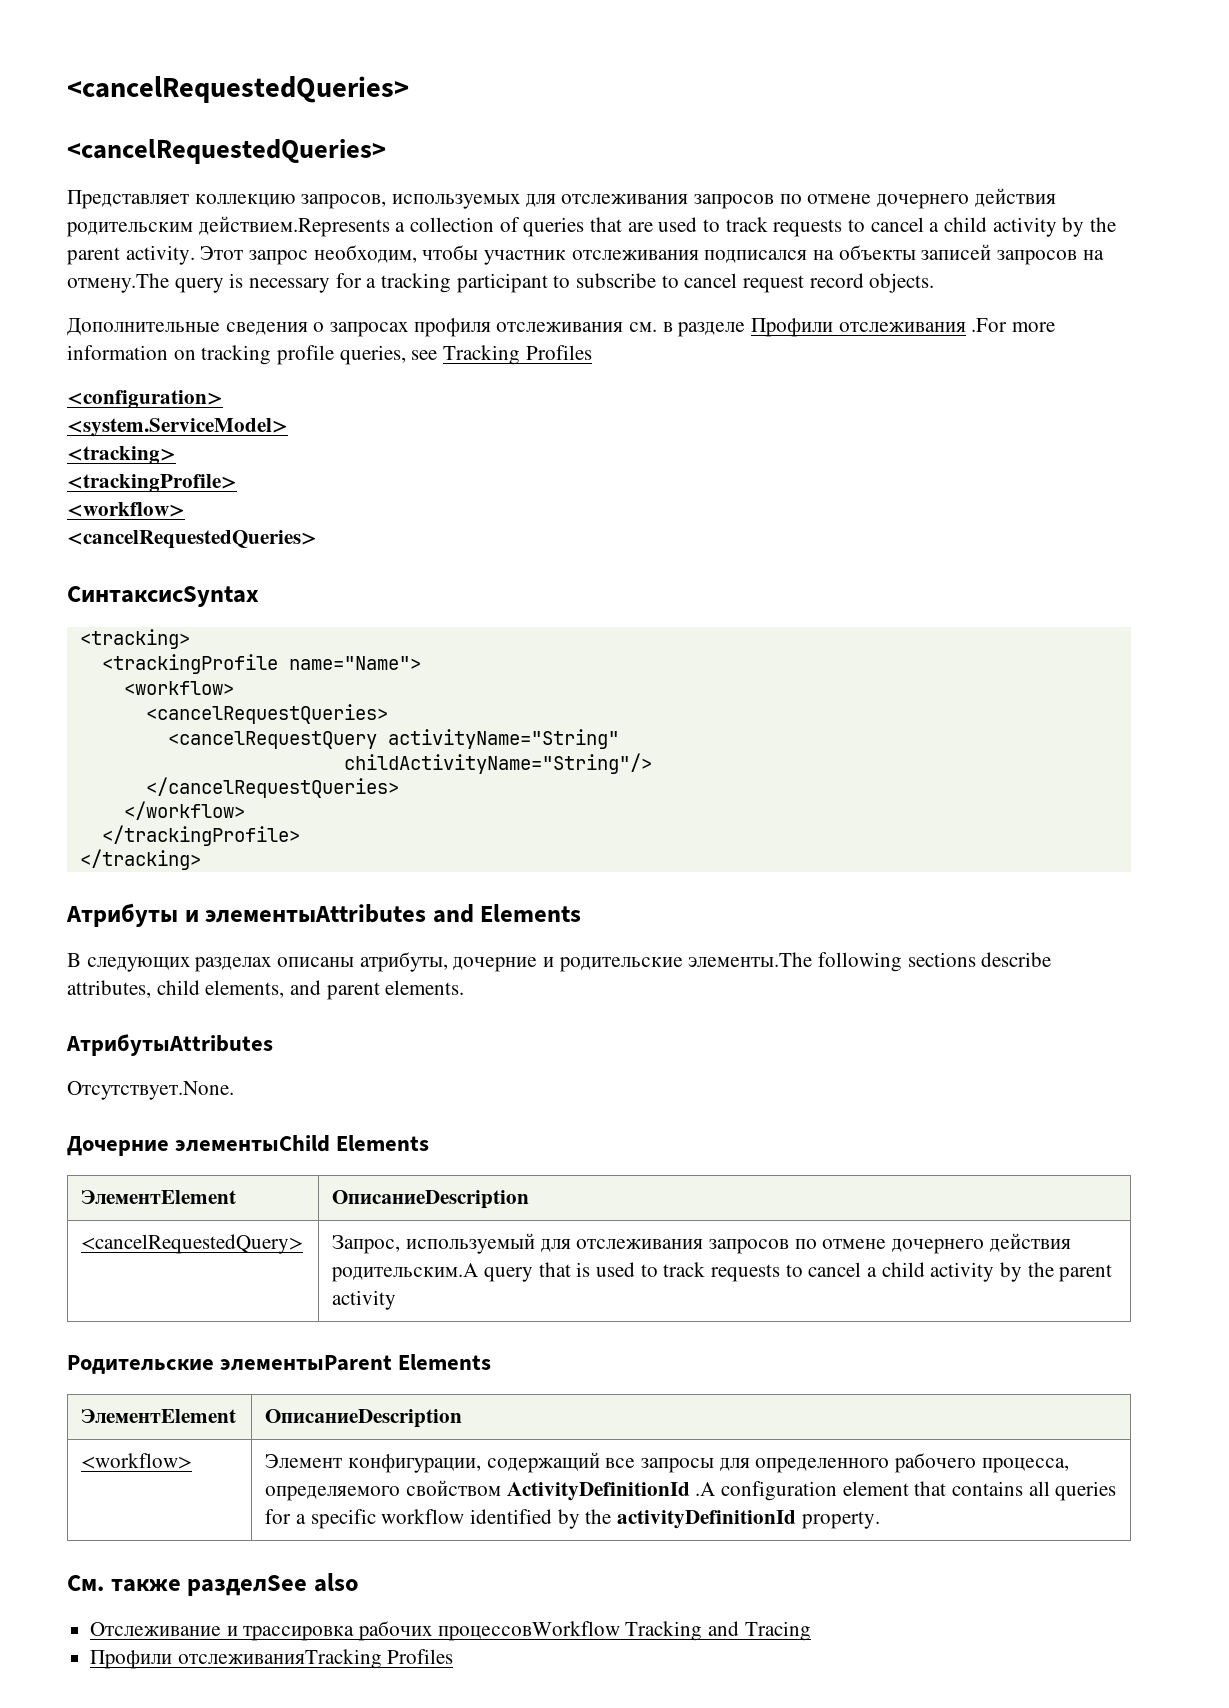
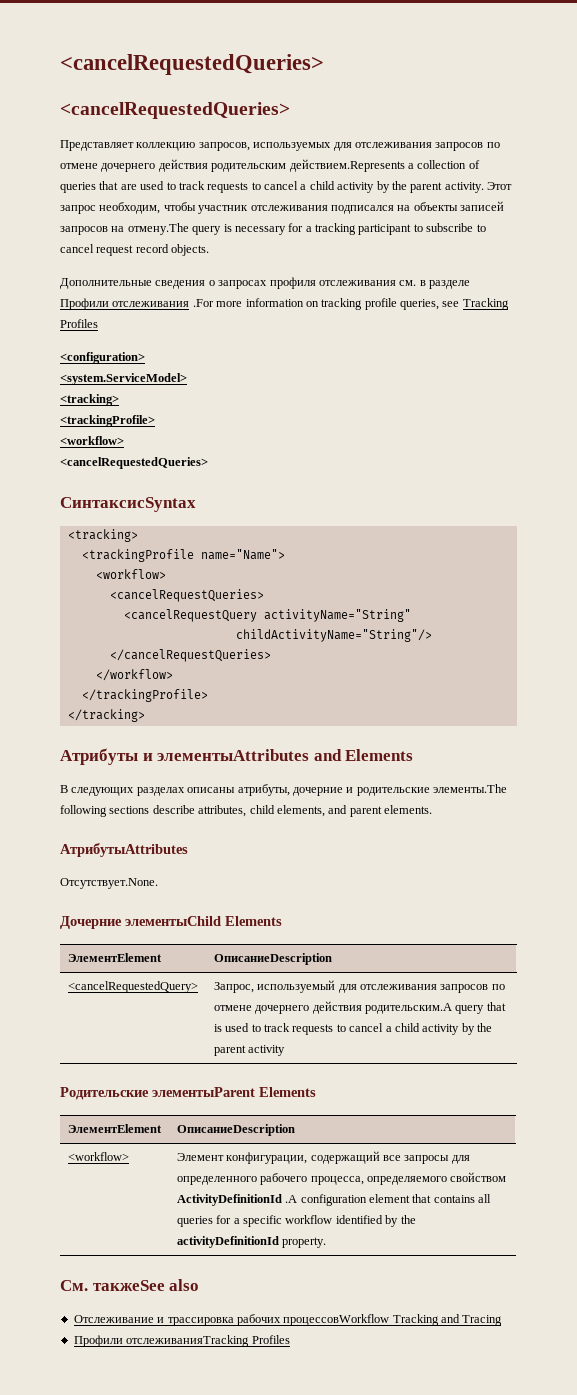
- См. также разделSee also
+ См. такжеSee also

